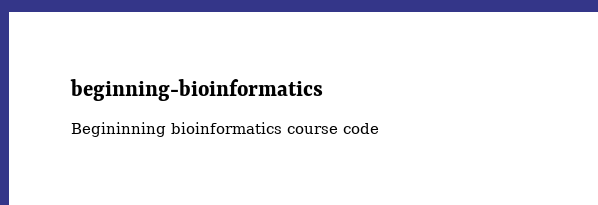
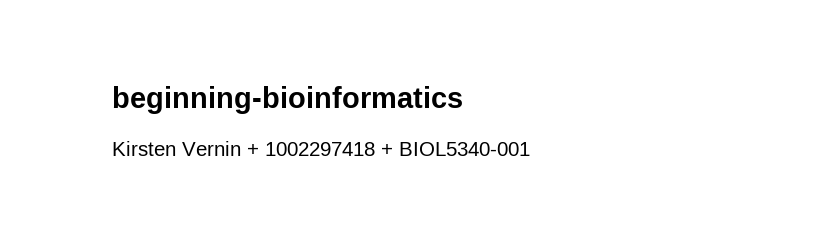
- Begininning bioinformatics course code
+ Kirsten Vernin + 1002297418 + BIOL5340-001

